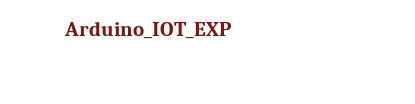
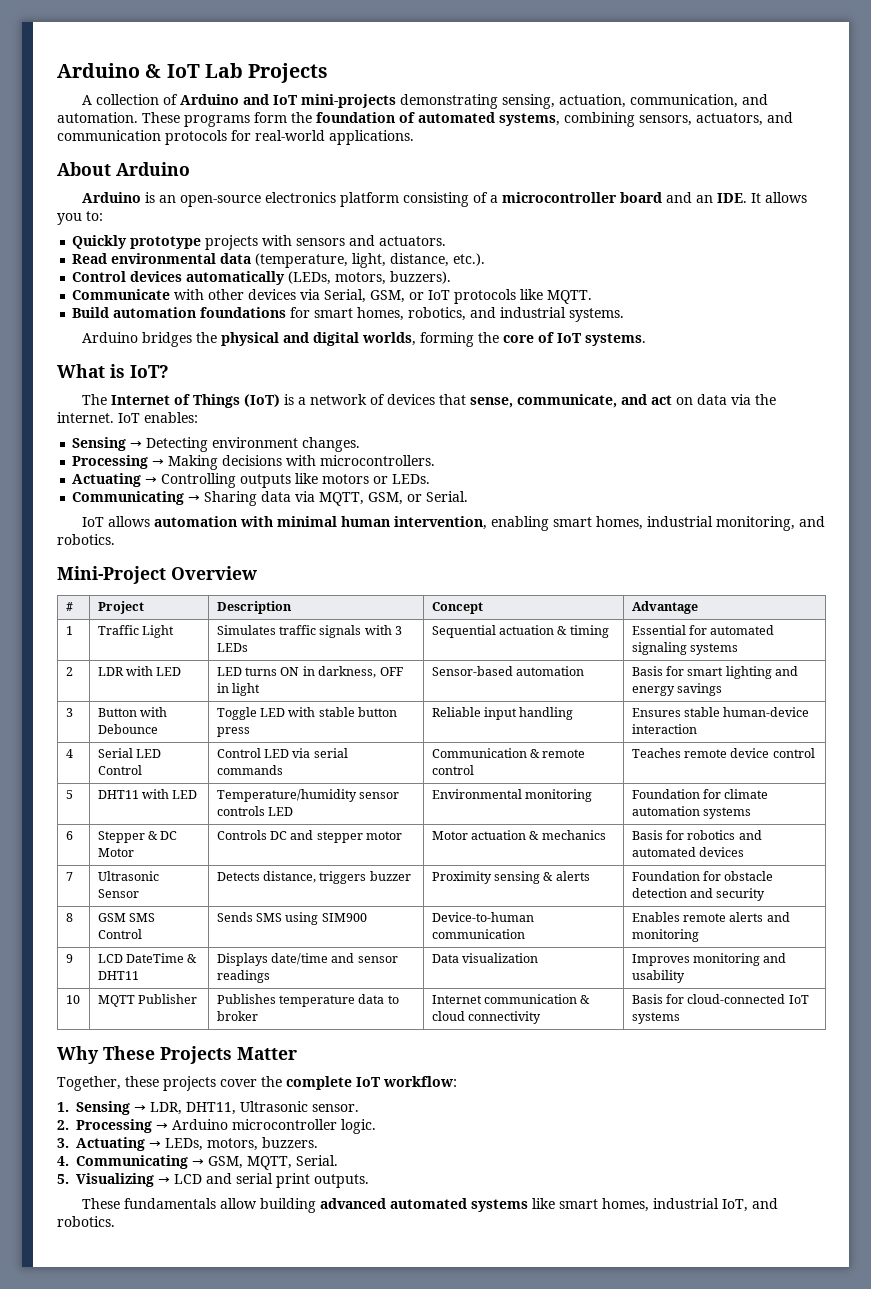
- Arduino_IOT_EXP
+ Arduino & IoT Lab Projects
+ A collection of Arduino and IoT mini-projects demonstrating sensing, actuation, communication, and automation. These programs form the foundation of automated systems, combining sensors, actuators, and communication protocols for real-world applications.
+ About Arduino
+ Arduino is an open-source electronics platform consisting of a microcontroller board and an IDE. It allows you to:
+ Quickly prototype projects with sensors and actuators.
+ Read environmental data (temperature, light, distance, etc.).
+ Control devices automatically (LEDs, motors, buzzers).
+ Communicate with other devices via Serial, GSM, or IoT protocols like MQTT.
+ Build automation foundations for smart homes, robotics, and industrial systems.
+ Arduino bridges the physical and digital worlds, forming the core of IoT systems.
+ What is IoT?
+ The Internet of Things (IoT) is a network of devices that sense, communicate, and act on data via the internet. IoT enables:
+ Sensing → Detecting environment changes.
+ Processing → Making decisions with microcontrollers.
+ Actuating → Controlling outputs like motors or LEDs.
+ Communicating → Sharing data via MQTT, GSM, or Serial.
+ IoT allows automation with minimal human intervention, enabling smart homes, industrial monitoring, and robotics.
+ Mini-Project Overview
+ # | Project | Description | Concept | Advantage
+ 1 | Traffic Light | Simulates traffic signals with 3 LEDs | Sequential actuation & timing | Essential for automated signaling systems
+ 2 | LDR with LED | LED turns ON in darkness, OFF in light | Sensor-based automation | Basis for smart lighting and energy savings
+ 3 | Button with Debounce | Toggle LED with stable button press | Reliable input handling | Ensures stable human-device interaction
+ 4 | Serial LED Control | Control LED via serial commands | Communication & remote control | Teaches remote device control
+ 5 | DHT11 with LED | Temperature/humidity sensor controls LED | Environmental monitoring | Foundation for climate automation systems
+ 6 | Stepper & DC Motor | Controls DC and stepper motor | Motor actuation & mechanics | Basis for robotics and automated devices
+ 7 | Ultrasonic Sensor | Detects distance, triggers buzzer | Proximity sensing & alerts | Foundation for obstacle detection and security
+ 8 | GSM SMS Control | Sends SMS using SIM900 | Device-to-human communication | Enables remote alerts and monitoring
+ 9 | LCD DateTime & DHT11 | Displays date/time and sensor readings | Data visualization | Improves monitoring and usability
+ 10 | MQTT Publisher | Publishes temperature data to broker | Internet communication & cloud connectivity | Basis for cloud-connected IoT systems
+ Why These Projects Matter
+ Together, these projects cover the complete IoT workflow:
+ 1. Sensing → LDR, DHT11, Ultrasonic sensor.
+ 2. Processing → Arduino microcontroller logic.
+ 3. Actuating → LEDs, motors, buzzers.
+ 4. Communicating → GSM, MQTT, Serial.
+ 5. Visualizing → LCD and serial print outputs.
+ These fundamentals allow building advanced automated systems like smart homes, industrial IoT, and robotics.

